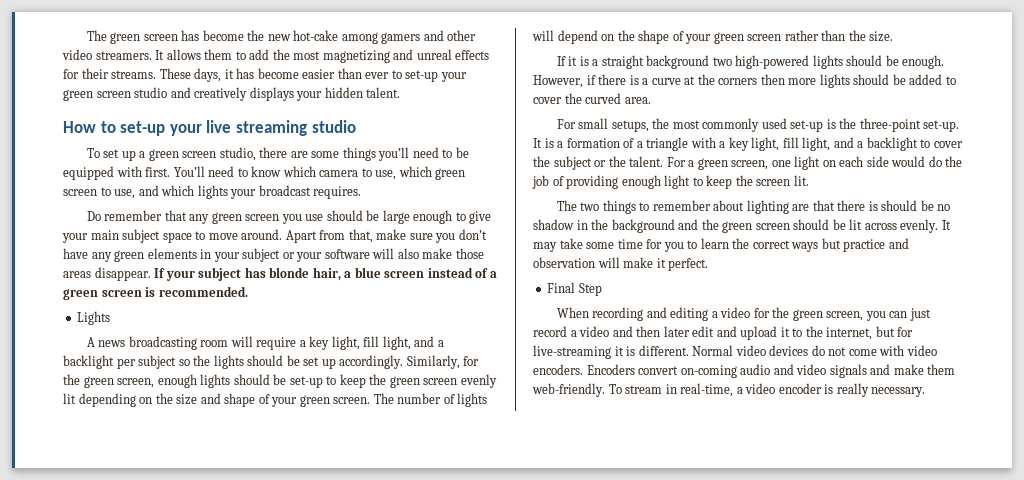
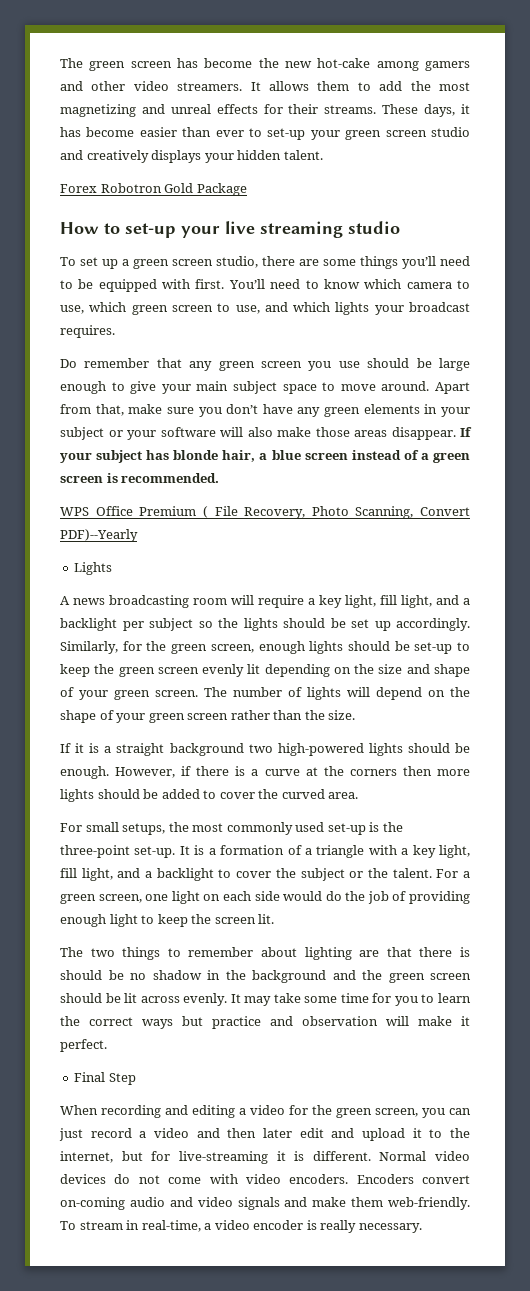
+ Forex Robotron Gold Package
+ WPS Office Premium ( File Recovery, Photo Scanning, Convert PDF)--Yearly

